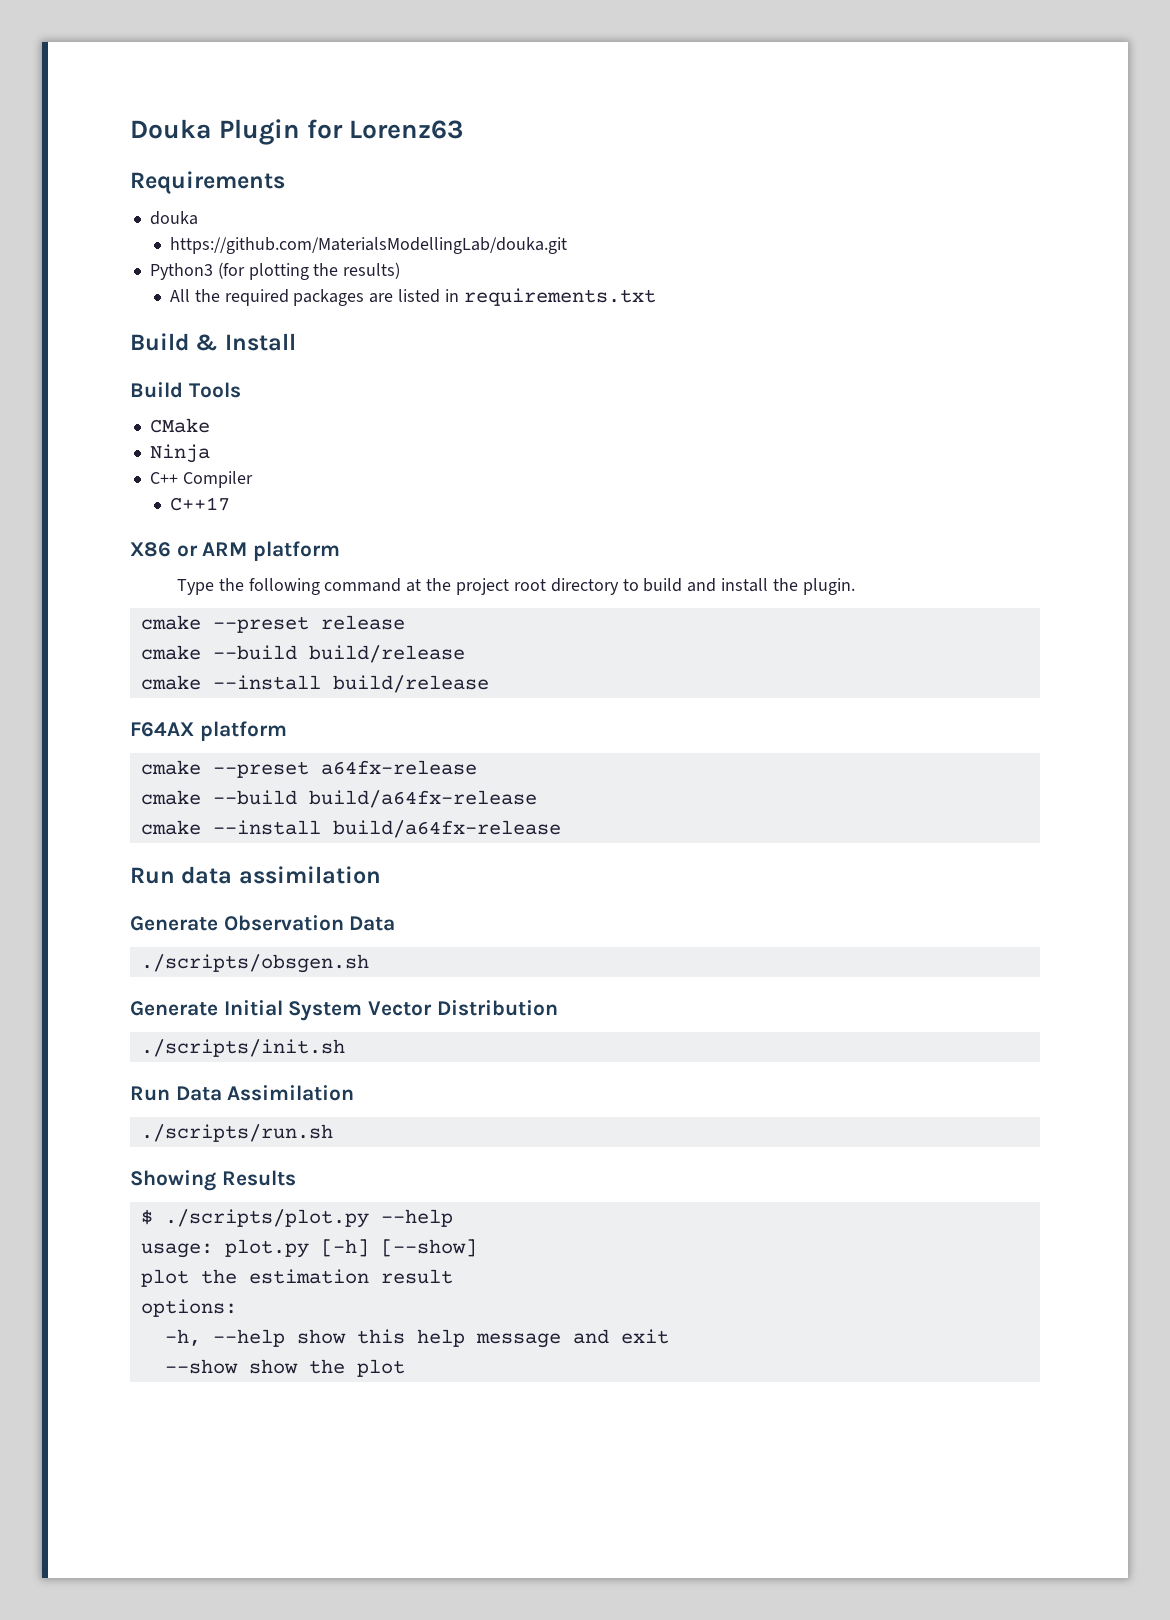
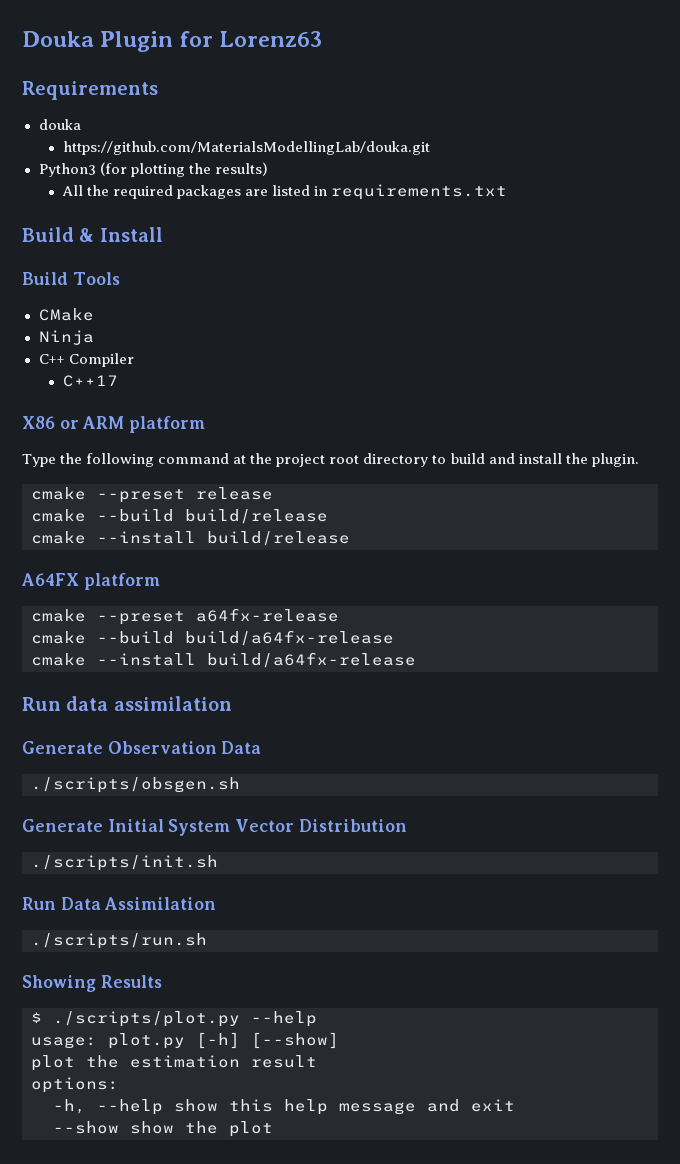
- F64AX platform
+ A64FX platform

